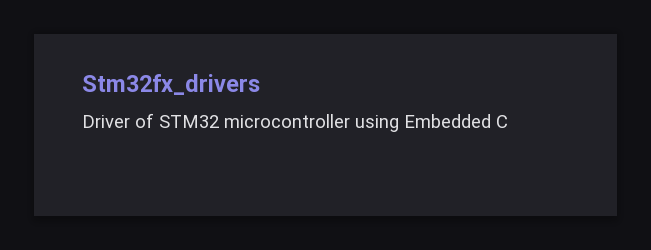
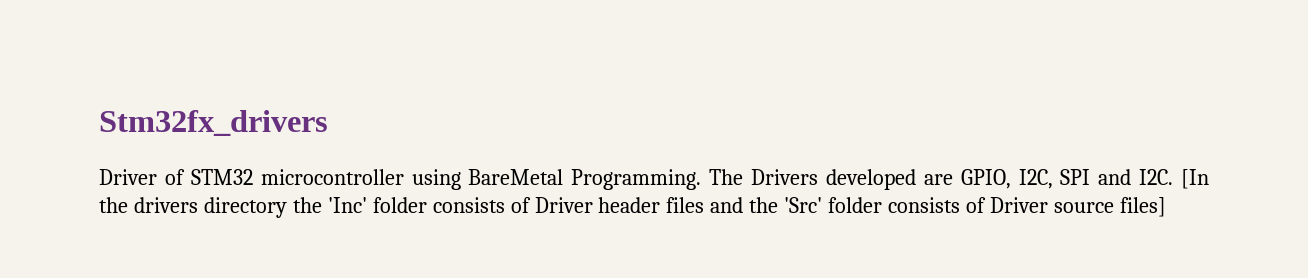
- Driver of STM32 microcontroller using Embedded C
+ Driver of STM32 microcontroller using BareMetal Programming. The Drivers developed are GPIO, I2C, SPI and I2C. [In the drivers directory the 'Inc' folder consists of Driver header files and the 'Src' folder consists of Driver source files]

